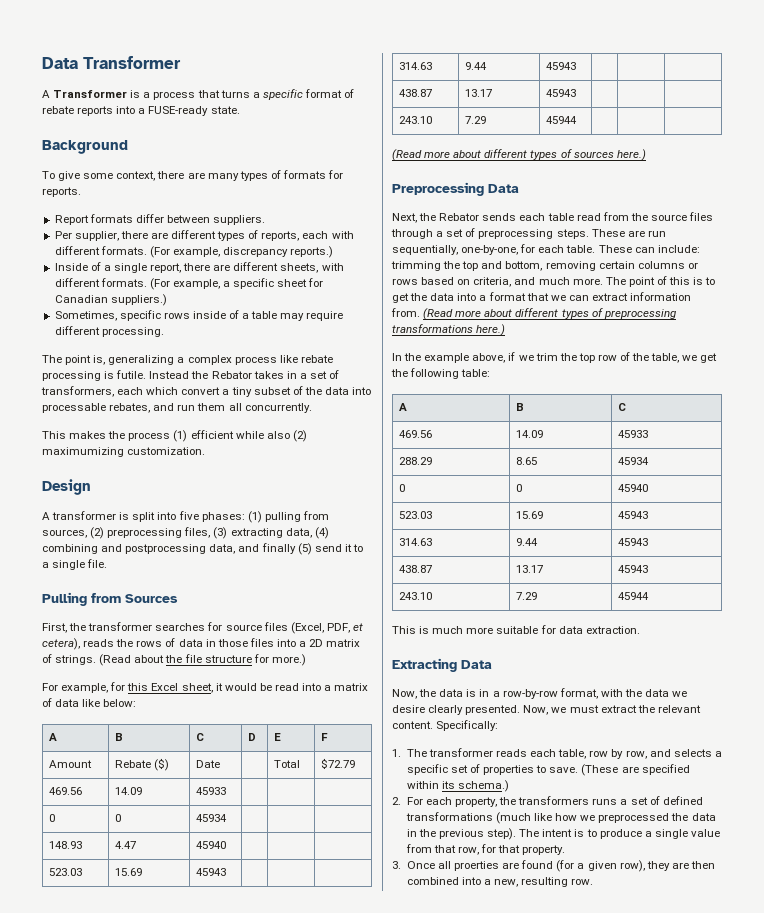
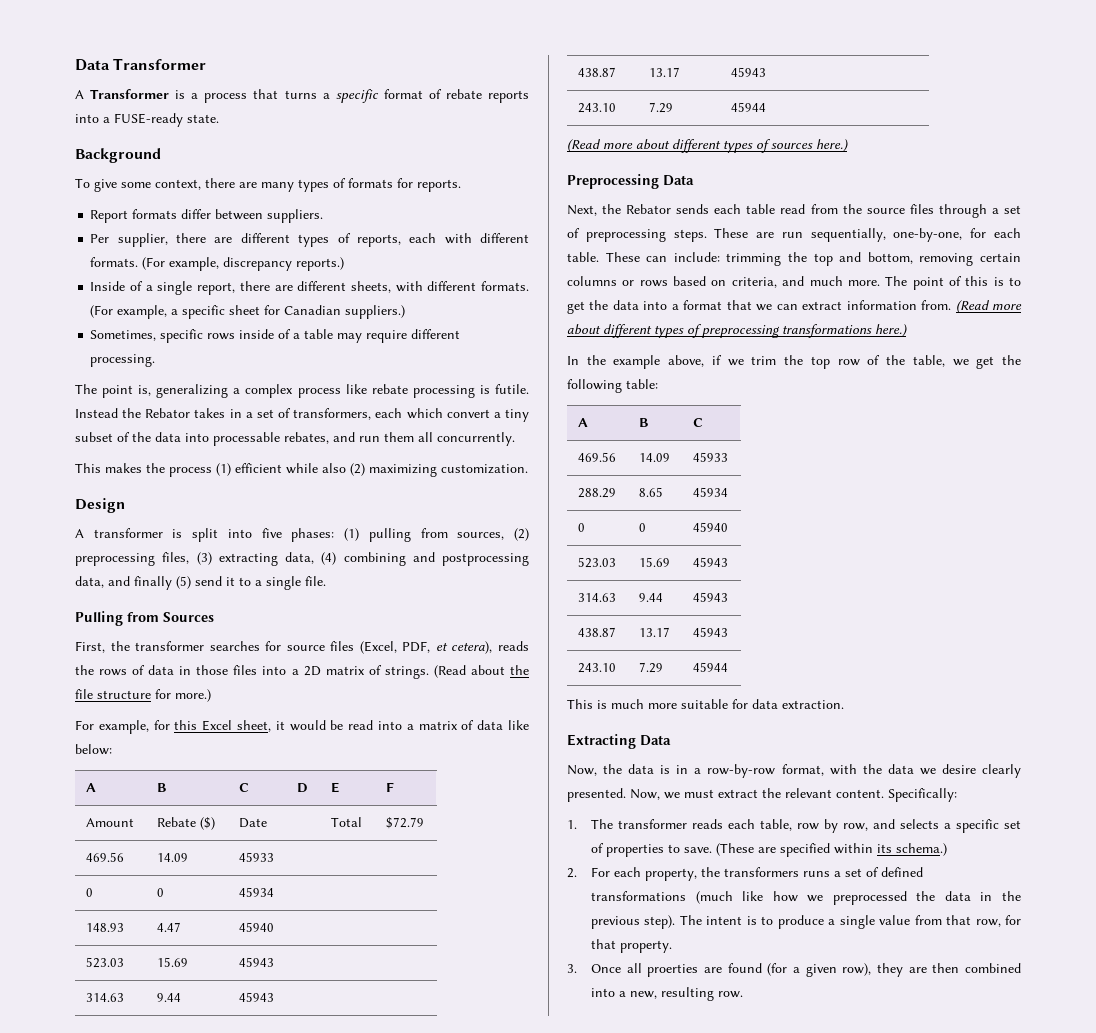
- This makes the process (1) efficient while also (2) maximumizing customization.
+ This makes the process (1) efficient while also (2) maximizing customization.

